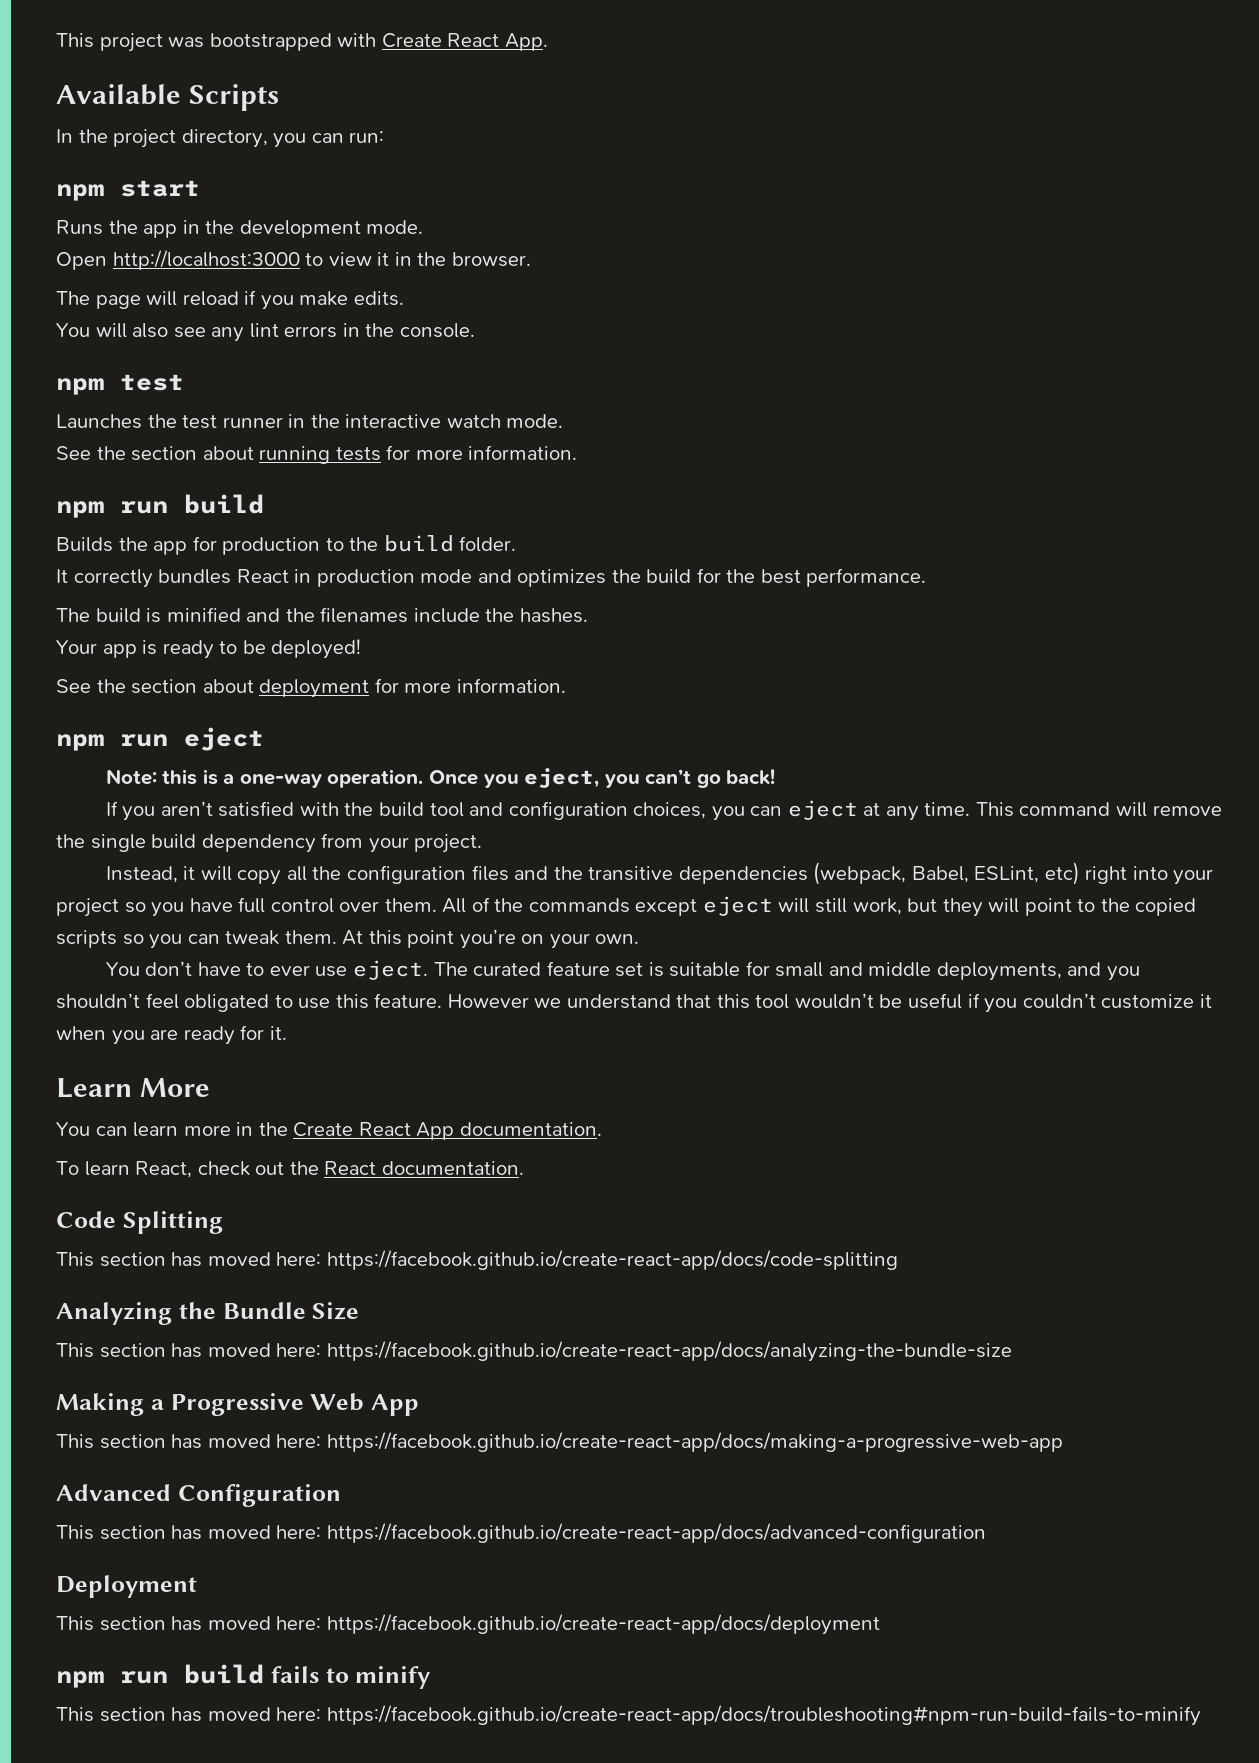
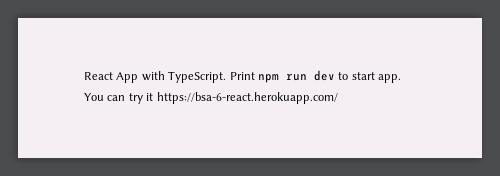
- This project was bootstrapped with Create React App.
- Available Scripts
- In the project directory, you can run:
- npm start
- Runs the app in the development mode.
- Open http://localhost:3000 to view it in the browser.
- The page will reload if you make edits.
- You will also see any lint errors in the console.
- npm test
- Launches the test runner in the interactive watch mode.
- See the section about running tests for more information.
- npm run build
- Builds the app for production to the build folder.
- It correctly bundles React in production mode and optimizes the build for the best performance.
- The build is minified and the filenames include the hashes.
- Your app is ready to be deployed!
- See the section about deployment for more information.
- npm run eject
- Note: this is a one-way operation. Once you eject, you can’t go back!
- If you aren’t satisfied with the build tool and configuration choices, you can eject at any time. This command will remove the single build dependency from your project.
- Instead, it will copy all the configuration files and the transitive dependencies (webpack, Babel, ESLint, etc) right into your project so you have full control over them. All of the commands except eject will still work, but they will point to the copied scripts so you can tweak them. At this point you’re on your own.
- You don’t have to ever use eject. The curated feature set is suitable for small and middle deployments, and you shouldn’t feel obligated to use this feature. However we understand that this tool wouldn’t be useful if you couldn’t customize it when you are ready for it.
- Learn More
- You can learn more in the Create React App documentation.
- To learn React, check out the React documentation.
- Code Splitting
- This section has moved here: https://facebook.github.io/create-react-app/docs/code-splitting
- Analyzing the Bundle Size
- This section has moved here: https://facebook.github.io/create-react-app/docs/analyzing-the-bundle-size
- Making a Progressive Web App
- This section has moved here: https://facebook.github.io/create-react-app/docs/making-a-progressive-web-app
- Advanced Configuration
- This section has moved here: https://facebook.github.io/create-react-app/docs/advanced-configuration
- Deployment
- This section has moved here: https://facebook.github.io/create-react-app/docs/deployment
- npm run build fails to minify
- This section has moved here: https://facebook.github.io/create-react-app/docs/troubleshooting#npm-run-build-fails-to-minify
+ React App with TypeScript. Print npm run dev to start app. You can try it https://bsa-6-react.herokuapp.com/

